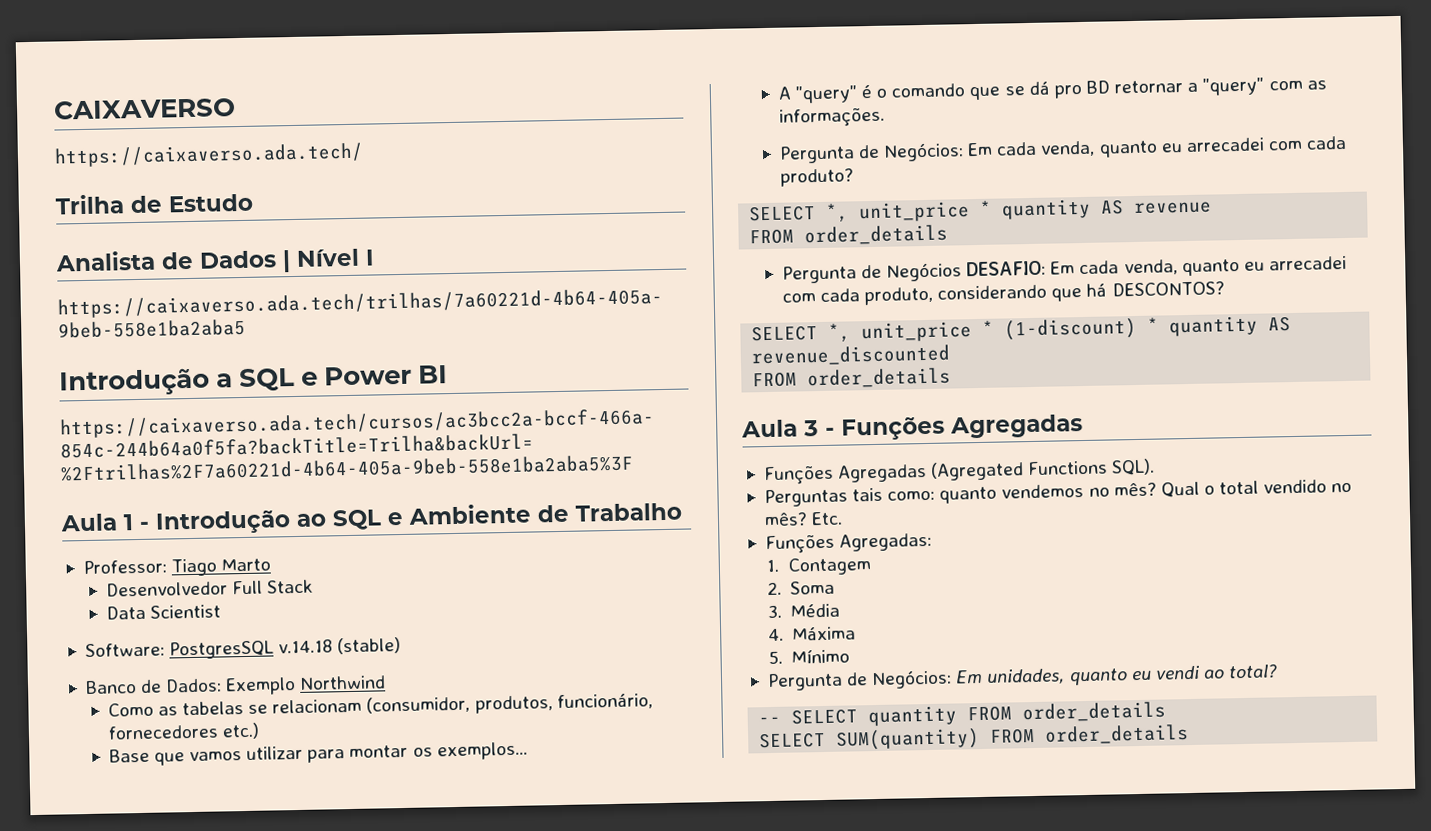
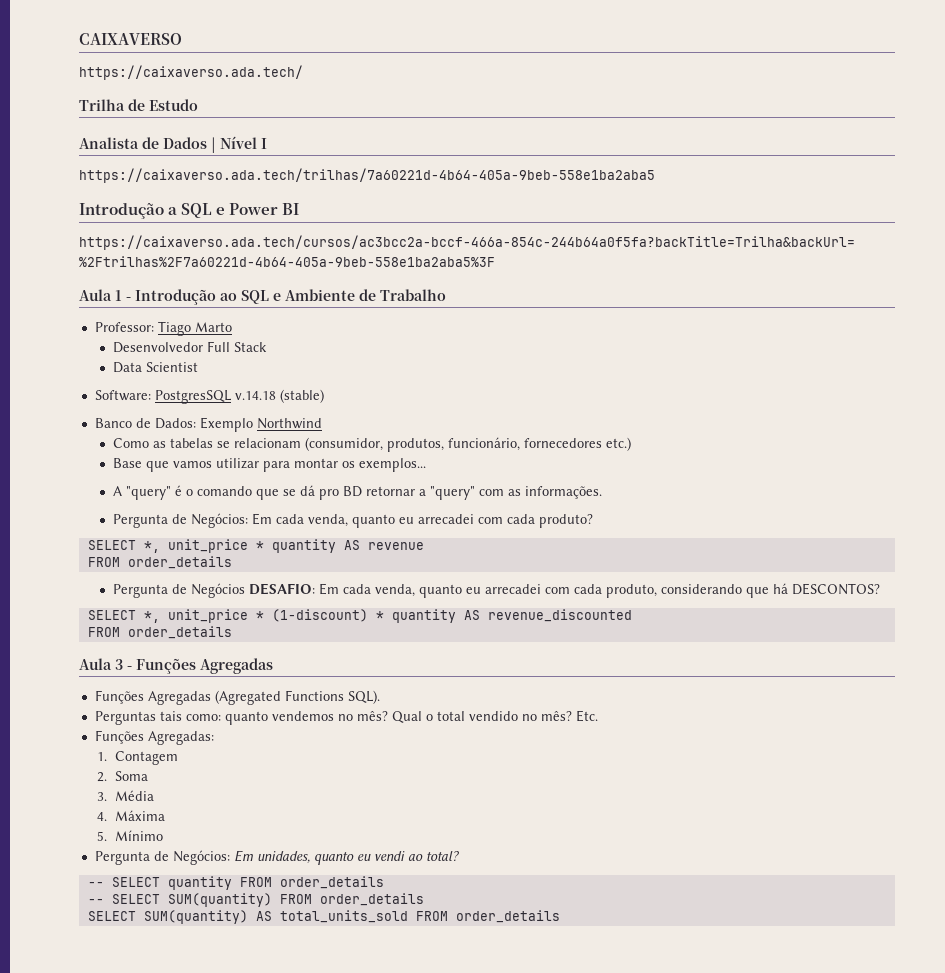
- SELECT SUM(quantity) FROM order_details
+ -- SELECT SUM(quantity) FROM order_details
+ SELECT SUM(quantity) AS total_units_sold FROM order_details

